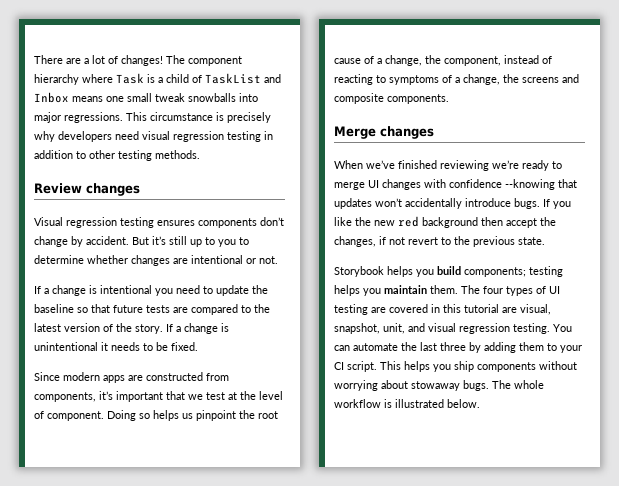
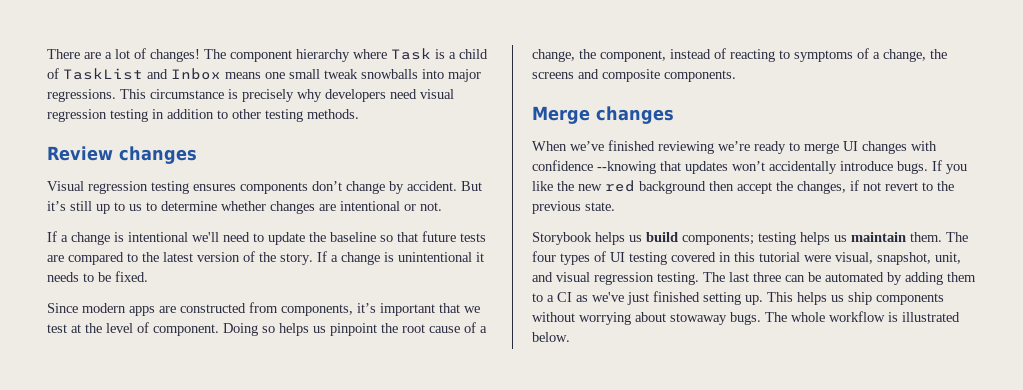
- But it’s still up to you to determine whether changes are intentional or not.
+ But it’s still up to us to determine whether changes are intentional or not.
- If a change is intentional you need to update the baseline so that future tests are compared to the latest version of the story.
+ If a change is intentional we'll need to update the baseline so that future tests are compared to the latest version of the story.
- Storybook helps you build components; testing helps you maintain them.
+ Storybook helps us build components; testing helps us maintain them.
- The four types of UI testing are covered in this tutorial are visual, snapshot, unit, and visual regression testing.
+ The four types of UI testing covered in this tutorial were visual, snapshot, unit, and visual regression testing.
- You can automate the last three by adding them to your CI script.
+ The last three can be automated by adding them to a CI as we've just finished setting up.
- This helps you ship components without worrying about stowaway bugs.
+ This helps us ship components without worrying about stowaway bugs.

